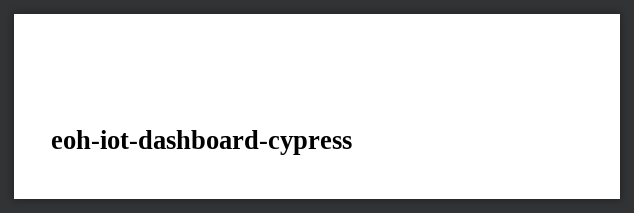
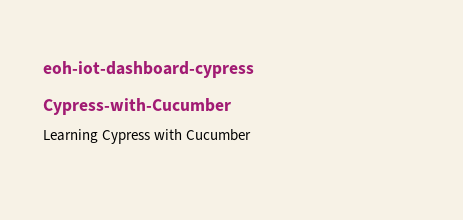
+ Cypress-with-Cucumber
+ Learning Cypress with Cucumber

